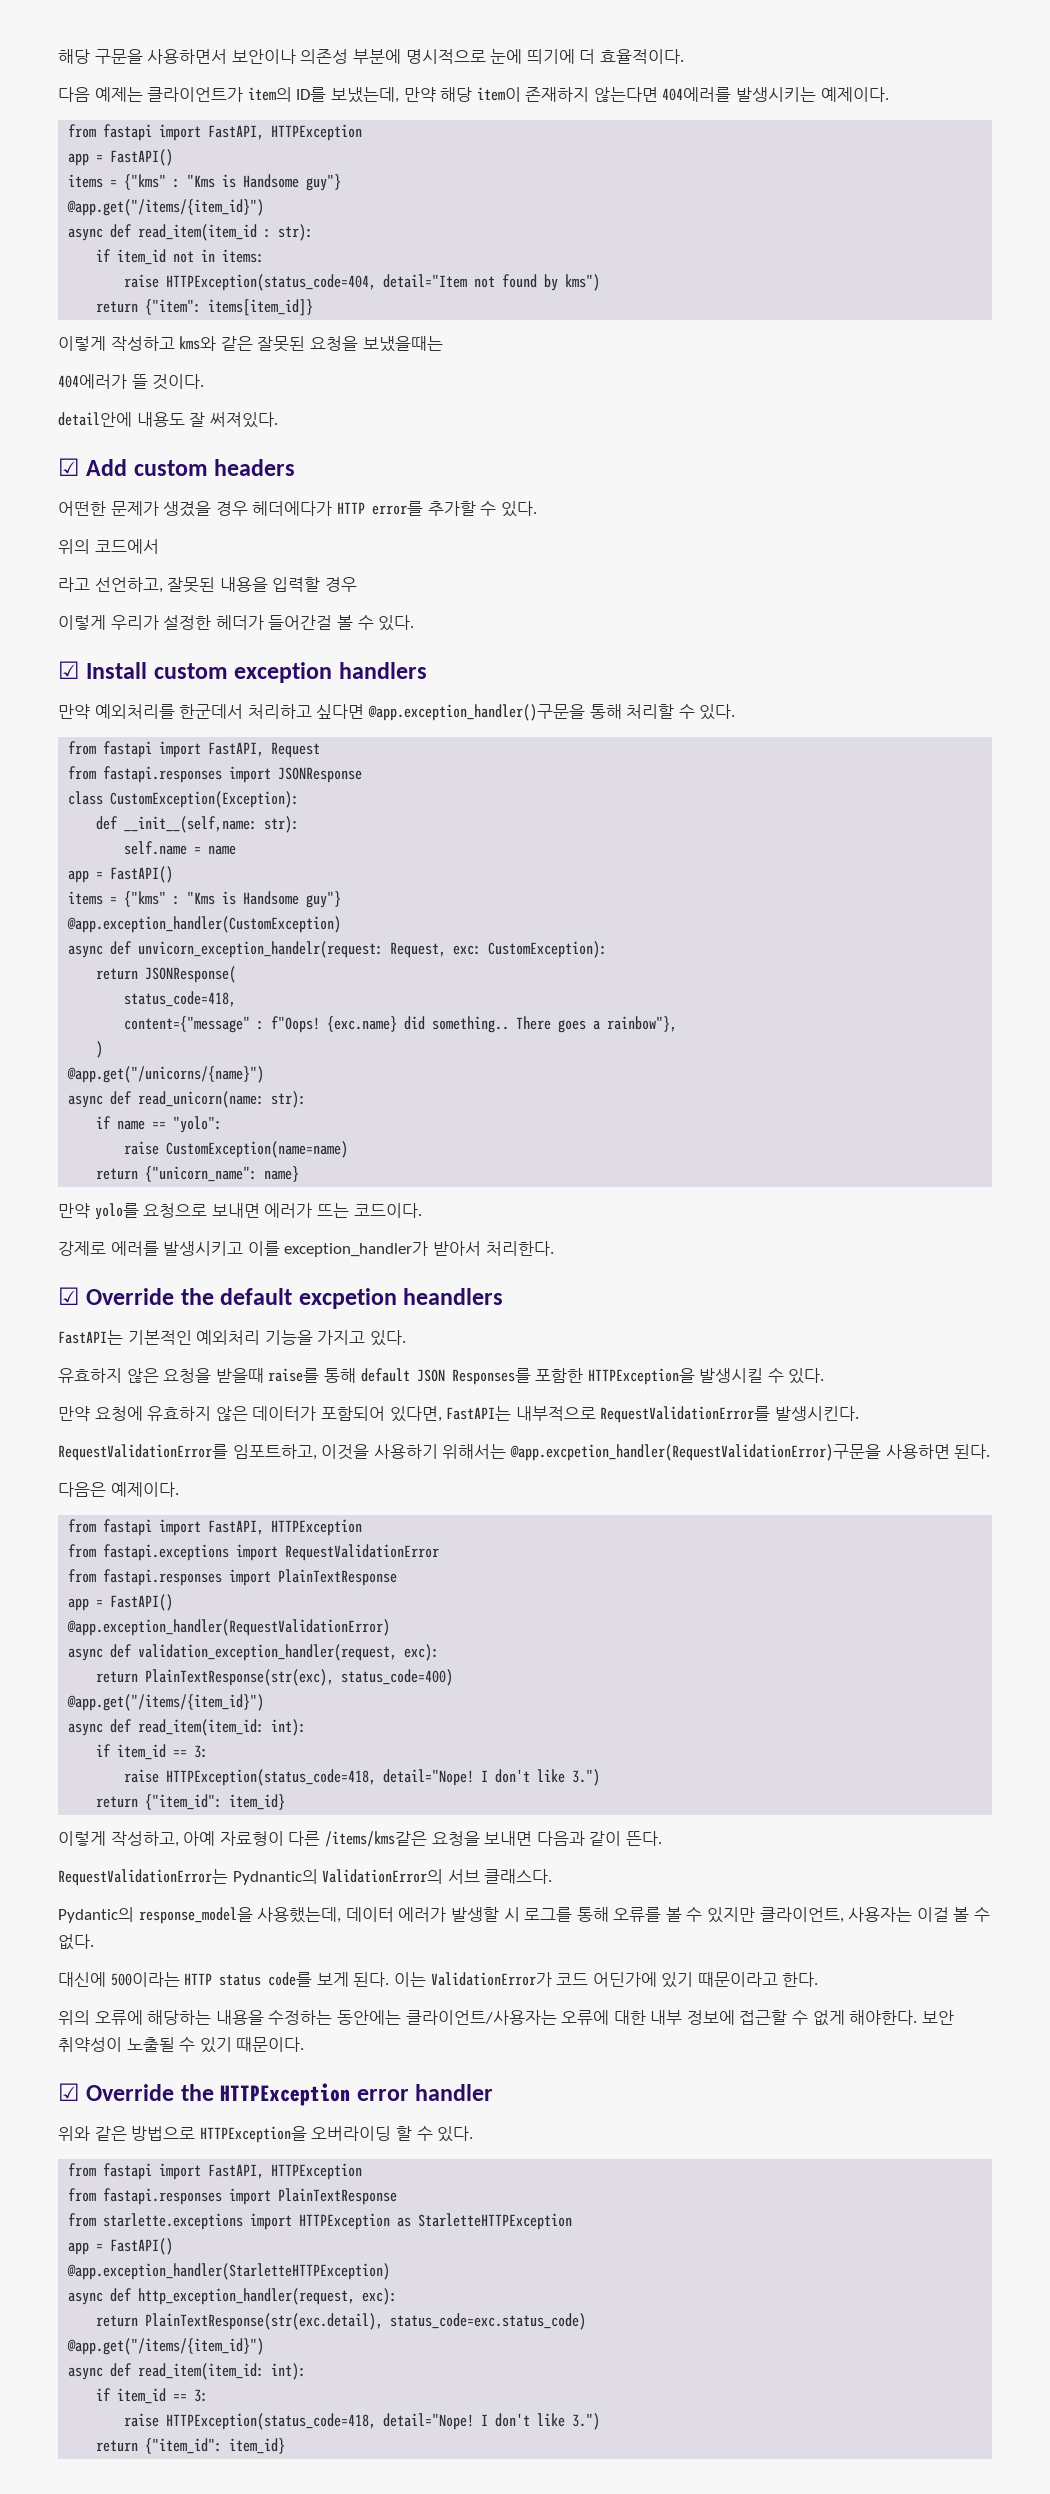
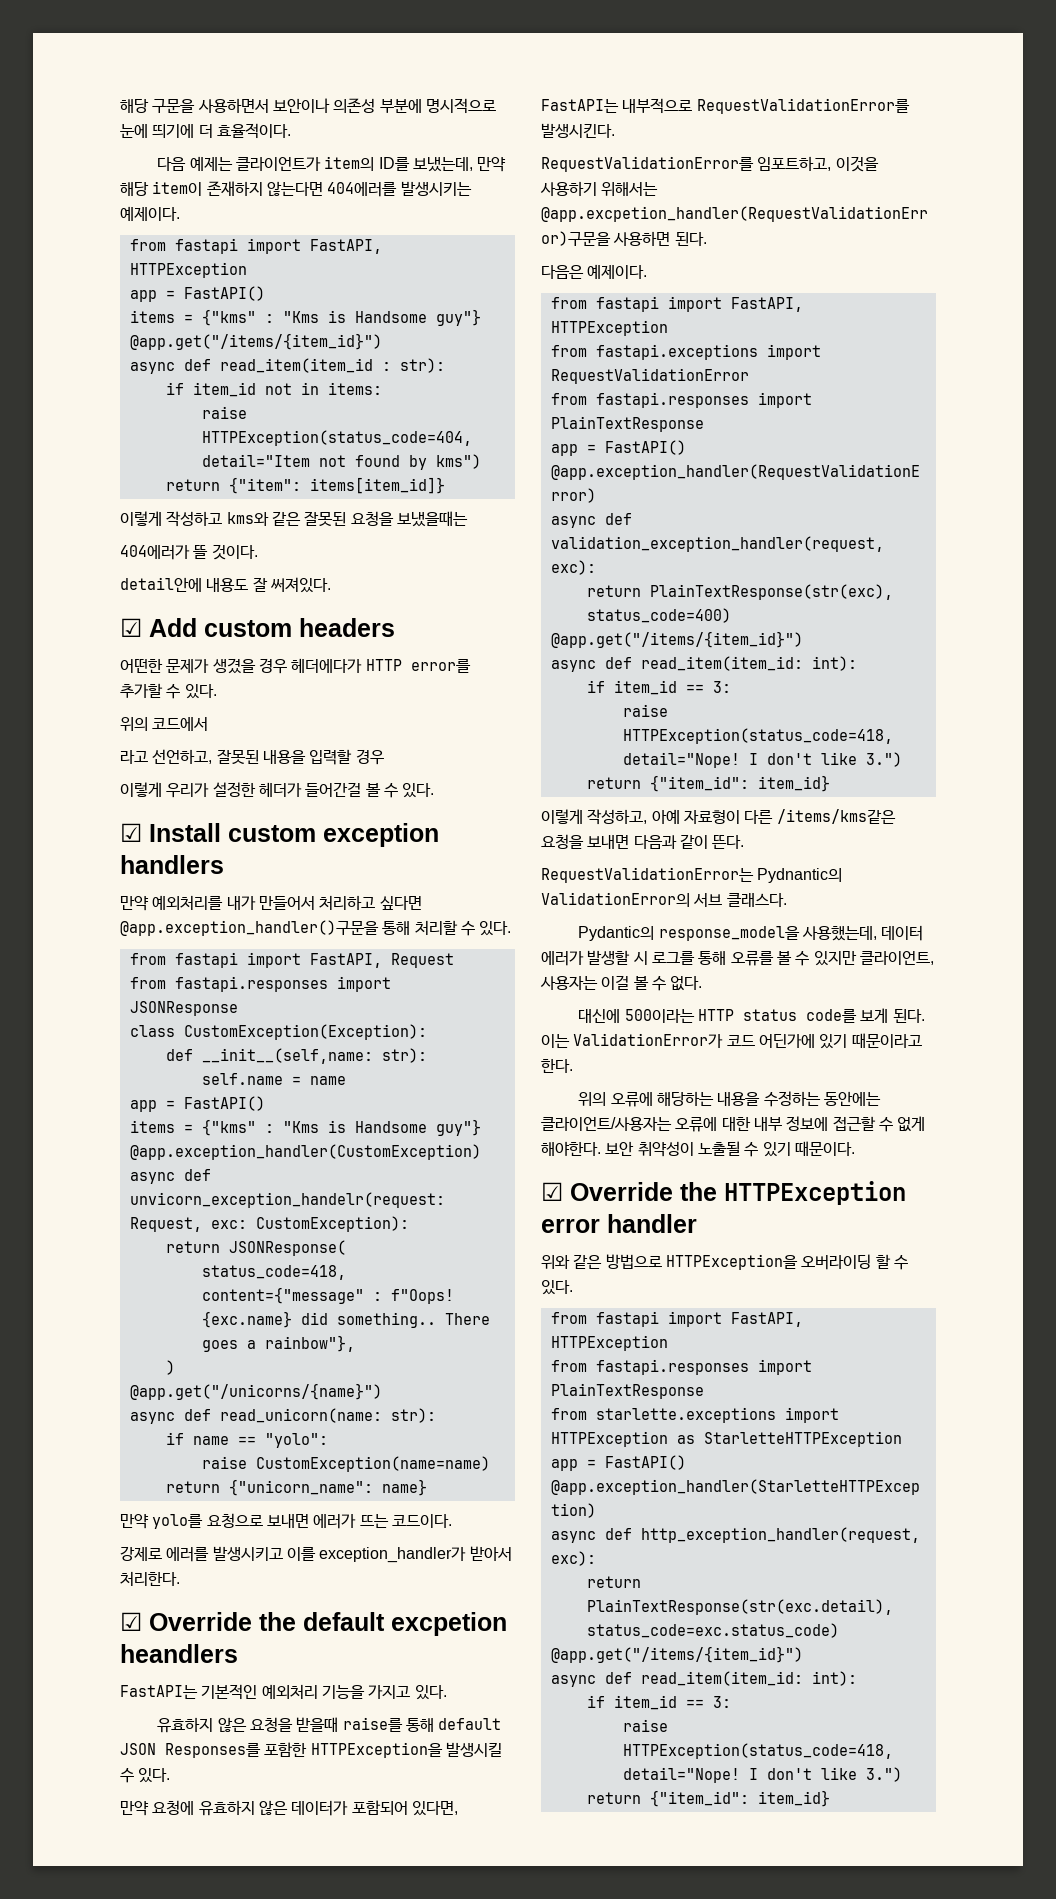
- 만약 예외처리를 한군데서 처리하고 싶다면 @app.exception_handler()구문을 통해 처리할 수 있다.
+ 만약 예외처리를 내가 만들어서 처리하고 싶다면 @app.exception_handler()구문을 통해 처리할 수 있다.

